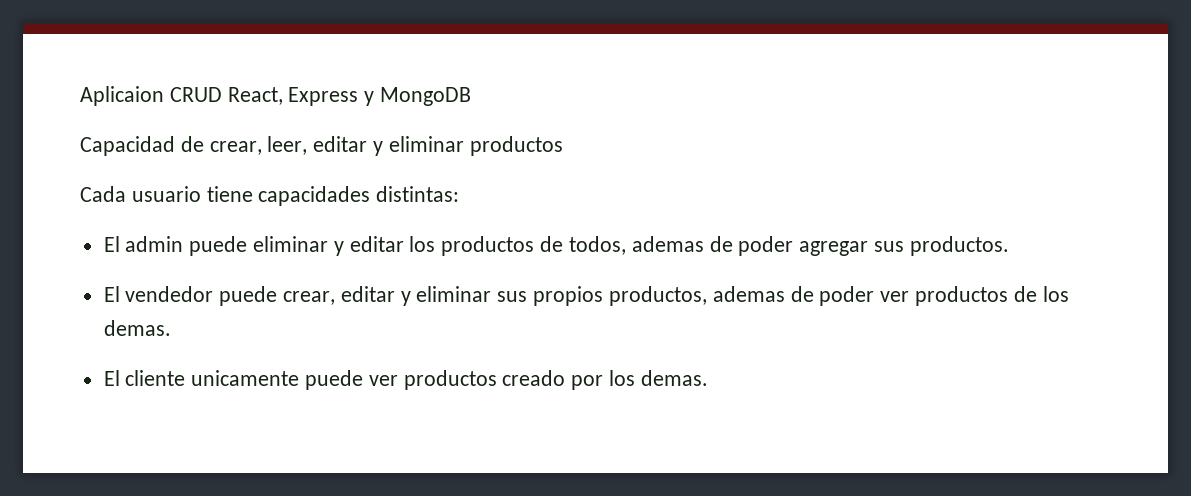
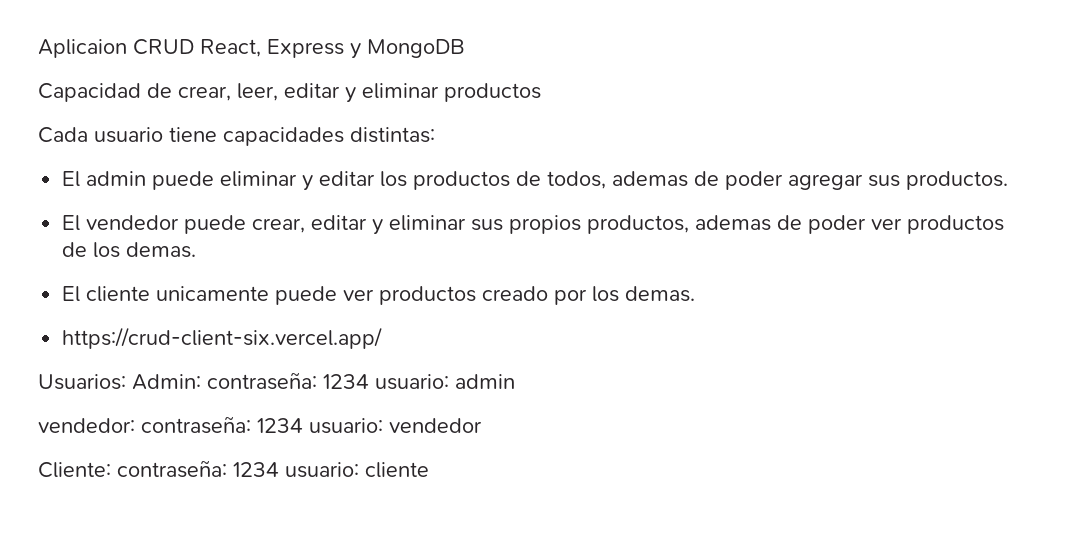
+ https://crud-client-six.vercel.app/
+ Usuarios: Admin: contraseña: 1234 usuario: admin
+ vendedor: contraseña: 1234 usuario: vendedor
+ Cliente: contraseña: 1234 usuario: cliente

